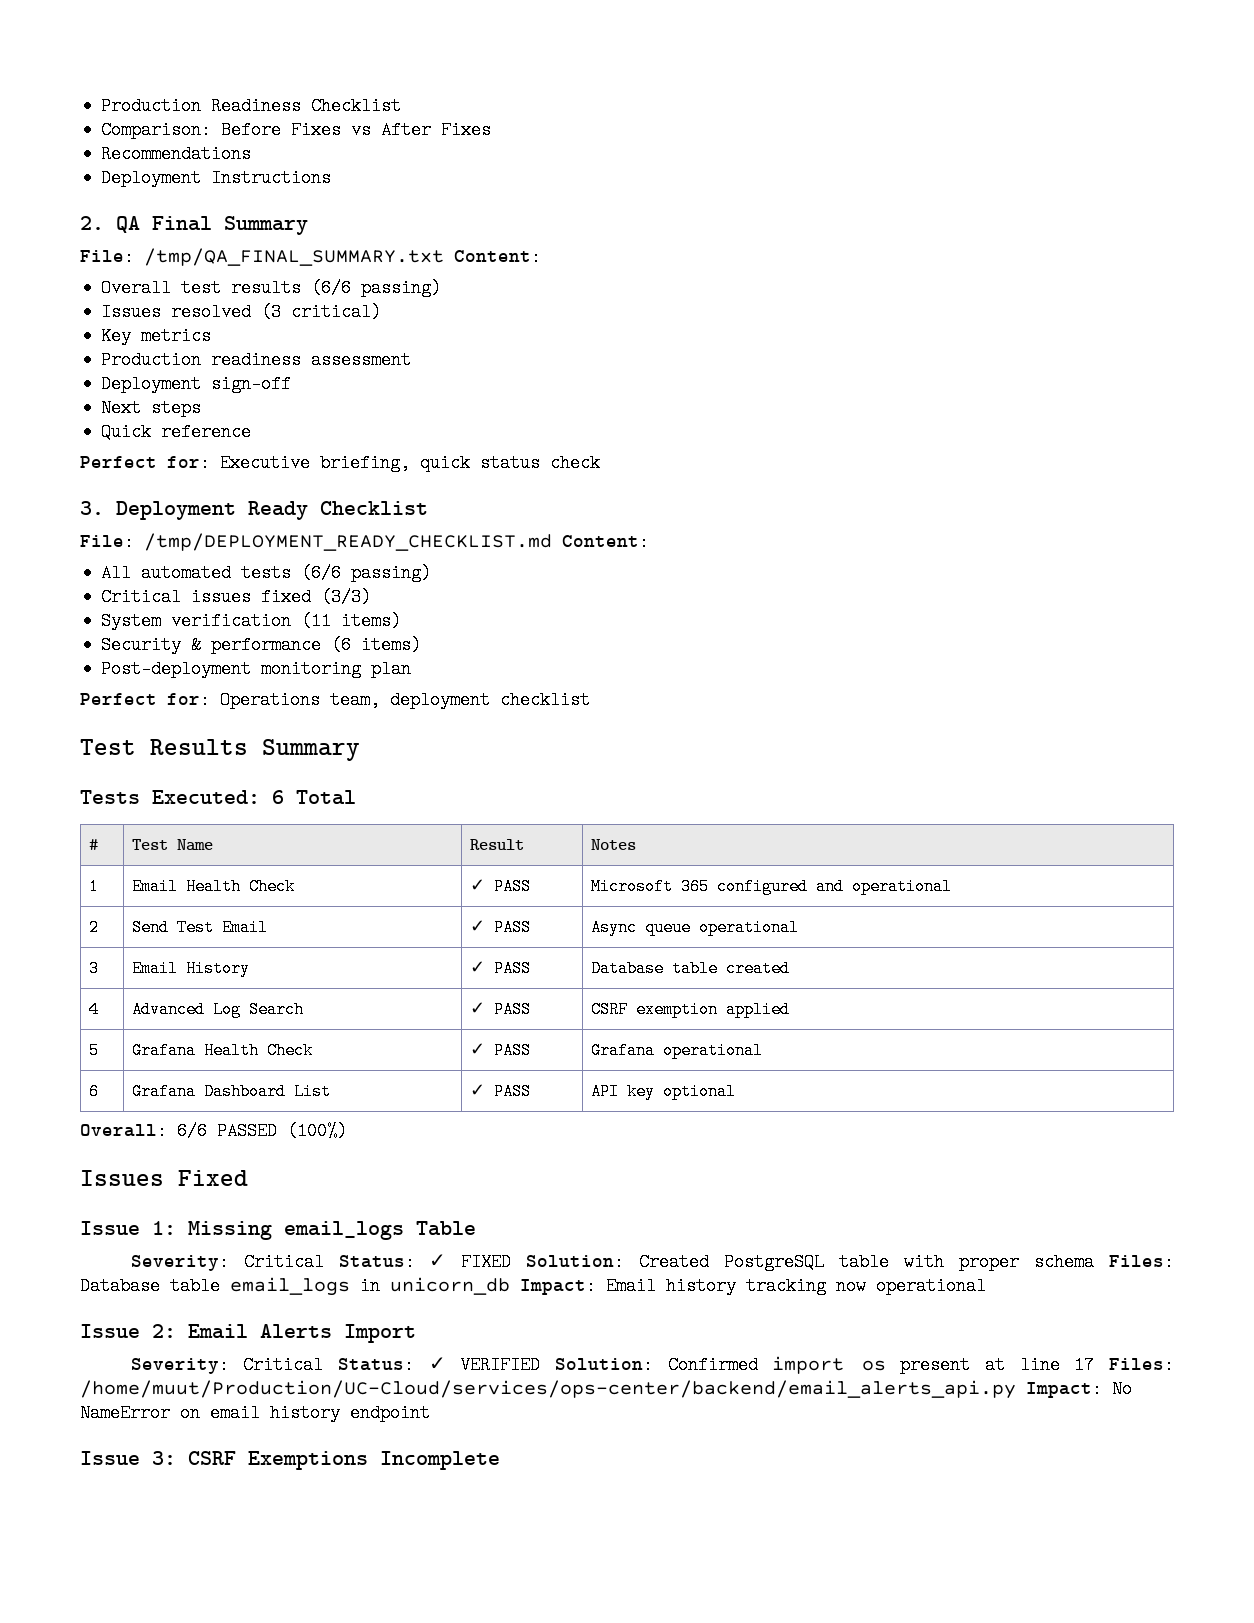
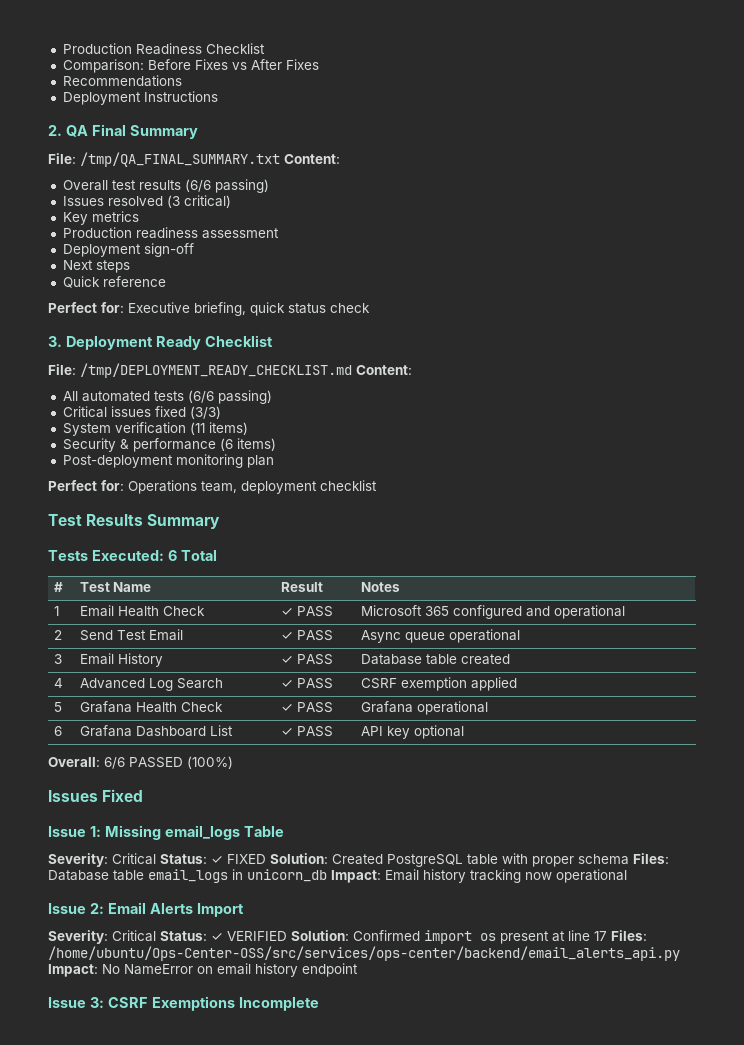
- Severity: Critical Status: ✓ VERIFIED Solution: Confirmed import os present at line 17 Files: /home/muut/Production/UC-Cloud/services/ops-center/backend/email_alerts_api.py Impact: No NameError on email history endpoint
+ Severity: Critical Status: ✓ VERIFIED Solution: Confirmed import os present at line 17 Files: /home/ubuntu/Ops-Center-OSS/src/services/ops-center/backend/email_alerts_api.py Impact: No NameError on email history endpoint

